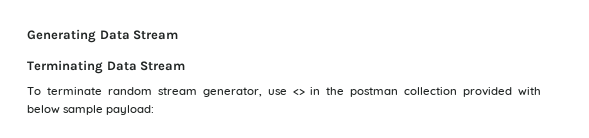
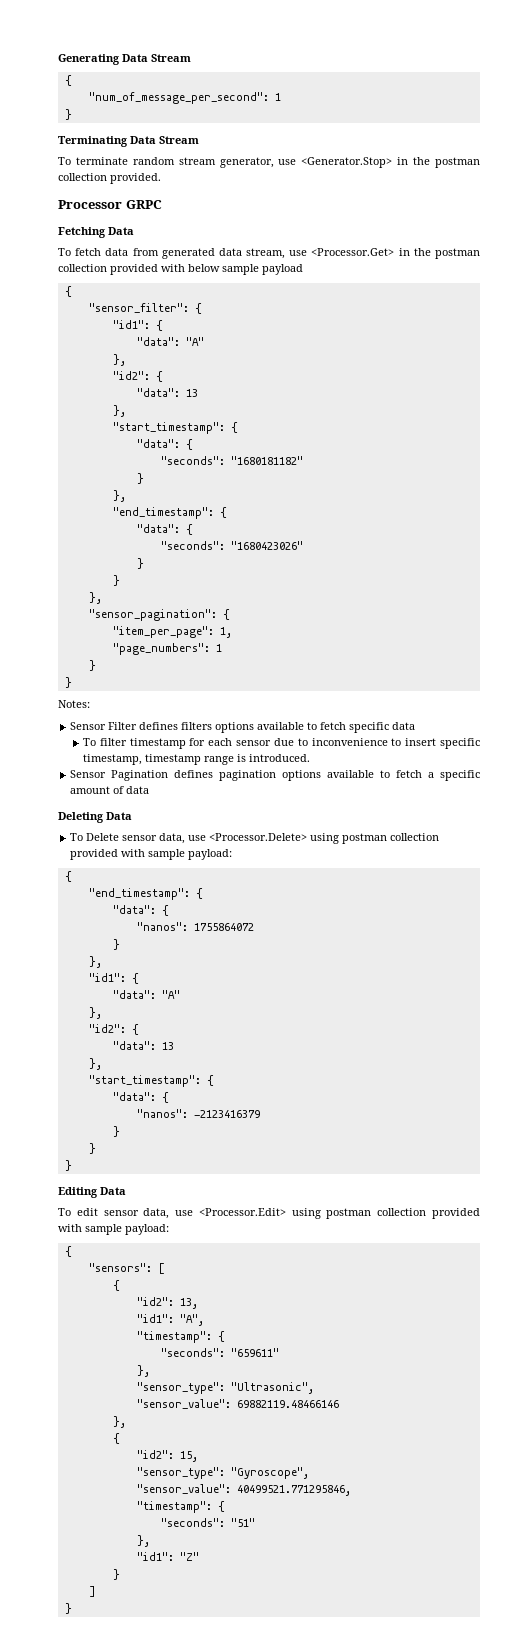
  Generating Data Stream
+ {
+ "num_of_message_per_second": 1
+ }
- To terminate random stream generator, use <> in the postman collection provided with below sample payload:
+ To terminate random stream generator, use <Generator.Stop> in the postman collection provided.
+ Processor GRPC
+ Fetching Data
+ To fetch data from generated data stream, use <Processor.Get> in the postman collection provided with below sample payload
+ {
+ "sensor_filter": {
+ "id1": {
+ "data": "A"
+ },
+ "id2": {
+ "data": 13
+ },
+ "start_timestamp": {
+ "data": {
+ "seconds": "1680181182"
+ }
+ },
+ "end_timestamp": {
+ "data": {
+ "seconds": "1680423026"
+ }
+ }
+ },
+ "sensor_pagination": {
+ "item_per_page": 1,
+ "page_numbers": 1
+ }
+ }
+ Notes:
+ Sensor Filter defines filters options available to fetch specific data
+ To filter timestamp for each sensor due to inconvenience to insert specific timestamp, timestamp range is introduced.
+ Sensor Pagination defines pagination options available to fetch a specific amount of data
+ Deleting Data
+ To Delete sensor data, use <Processor.Delete> using postman collection provided with sample payload:
+ {
+ "end_timestamp": {
+ "data": {
+ "nanos": 1755864072
+ }
+ },
+ "id1": {
+ "data": "A"
+ },
+ "id2": {
+ "data": 13
+ },
+ "start_timestamp": {
+ "data": {
+ "nanos": -2123416379
+ }
+ }
+ }
+ Editing Data
+ To edit sensor data, use <Processor.Edit> using postman collection provided with sample payload:
+ {
+ "sensors": [
+ {
+ "id2": 13,
+ "id1": "A",
+ "timestamp": {
+ "seconds": "659611"
+ },
+ "sensor_type": "Ultrasonic",
+ "sensor_value": 69882119.48466146
+ },
+ {
+ "id2": 15,
+ "sensor_type": "Gyroscope",
+ "sensor_value": 40499521.771295846,
+ "timestamp": {
+ "seconds": "51"
+ },
+ "id1": "Z"
+ }
+ ]
+ }

